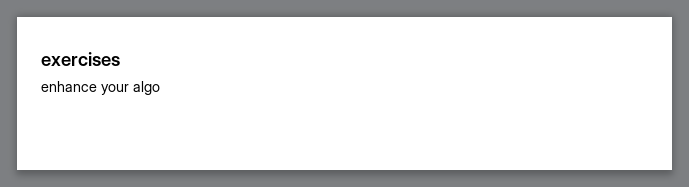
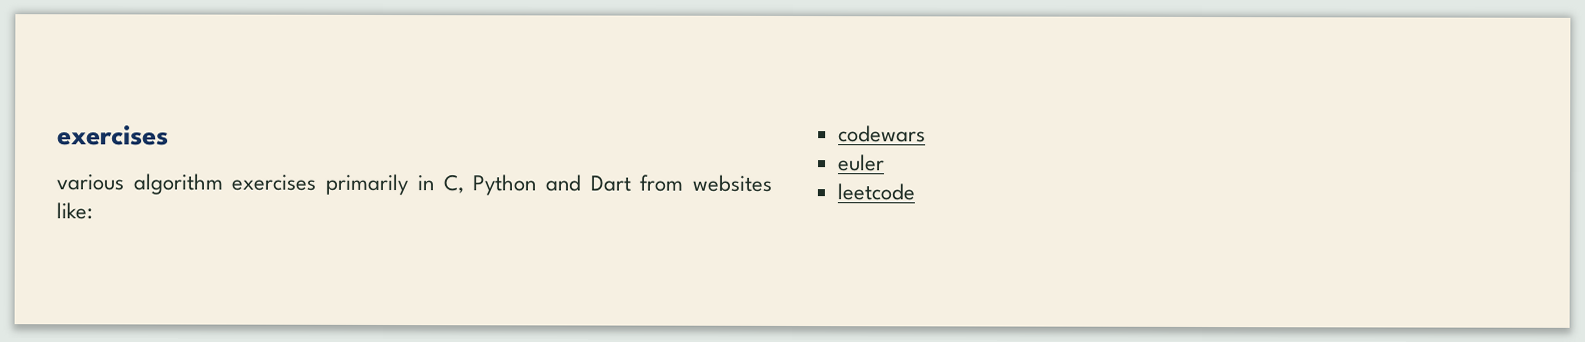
- enhance your algo
+ various algorithm exercises primarily in C, Python and Dart from websites like:
+ codewars
+ euler
+ leetcode

